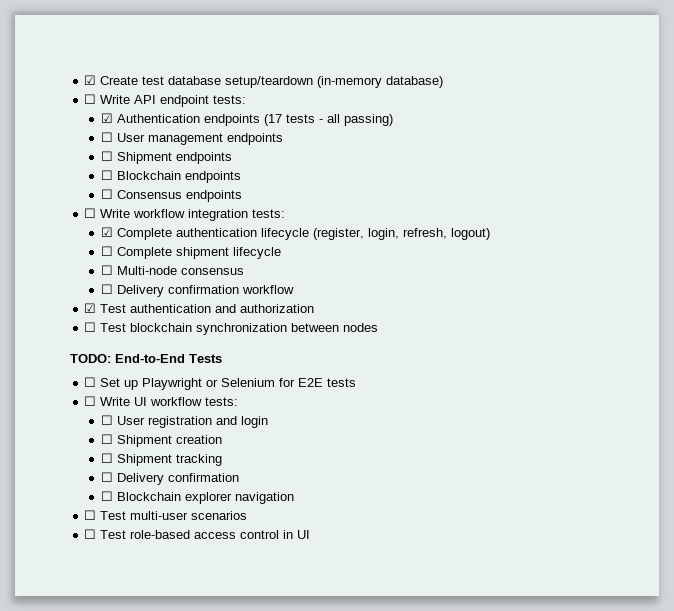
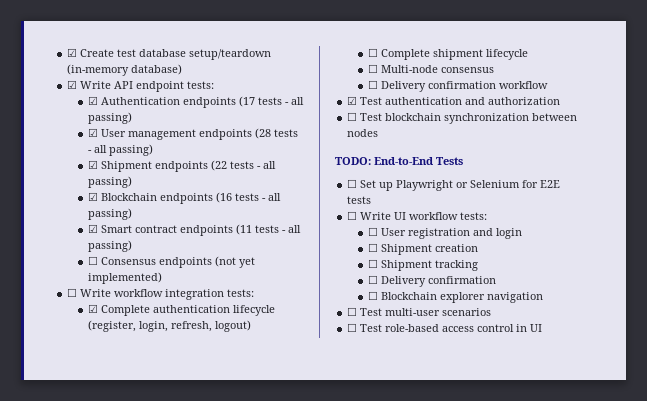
- ☐ Write API endpoint tests:
+ ☑ Write API endpoint tests:
- ☐ User management endpoints
- ☐ Shipment endpoints
- ☐ Blockchain endpoints
+ ☑ User management endpoints (28 tests - all passing)
+ ☑ Shipment endpoints (22 tests - all passing)
+ ☑ Blockchain endpoints (16 tests - all passing)
+ ☑ Smart contract endpoints (11 tests - all passing)
- ☐ Consensus endpoints
+ ☐ Consensus endpoints (not yet implemented)

